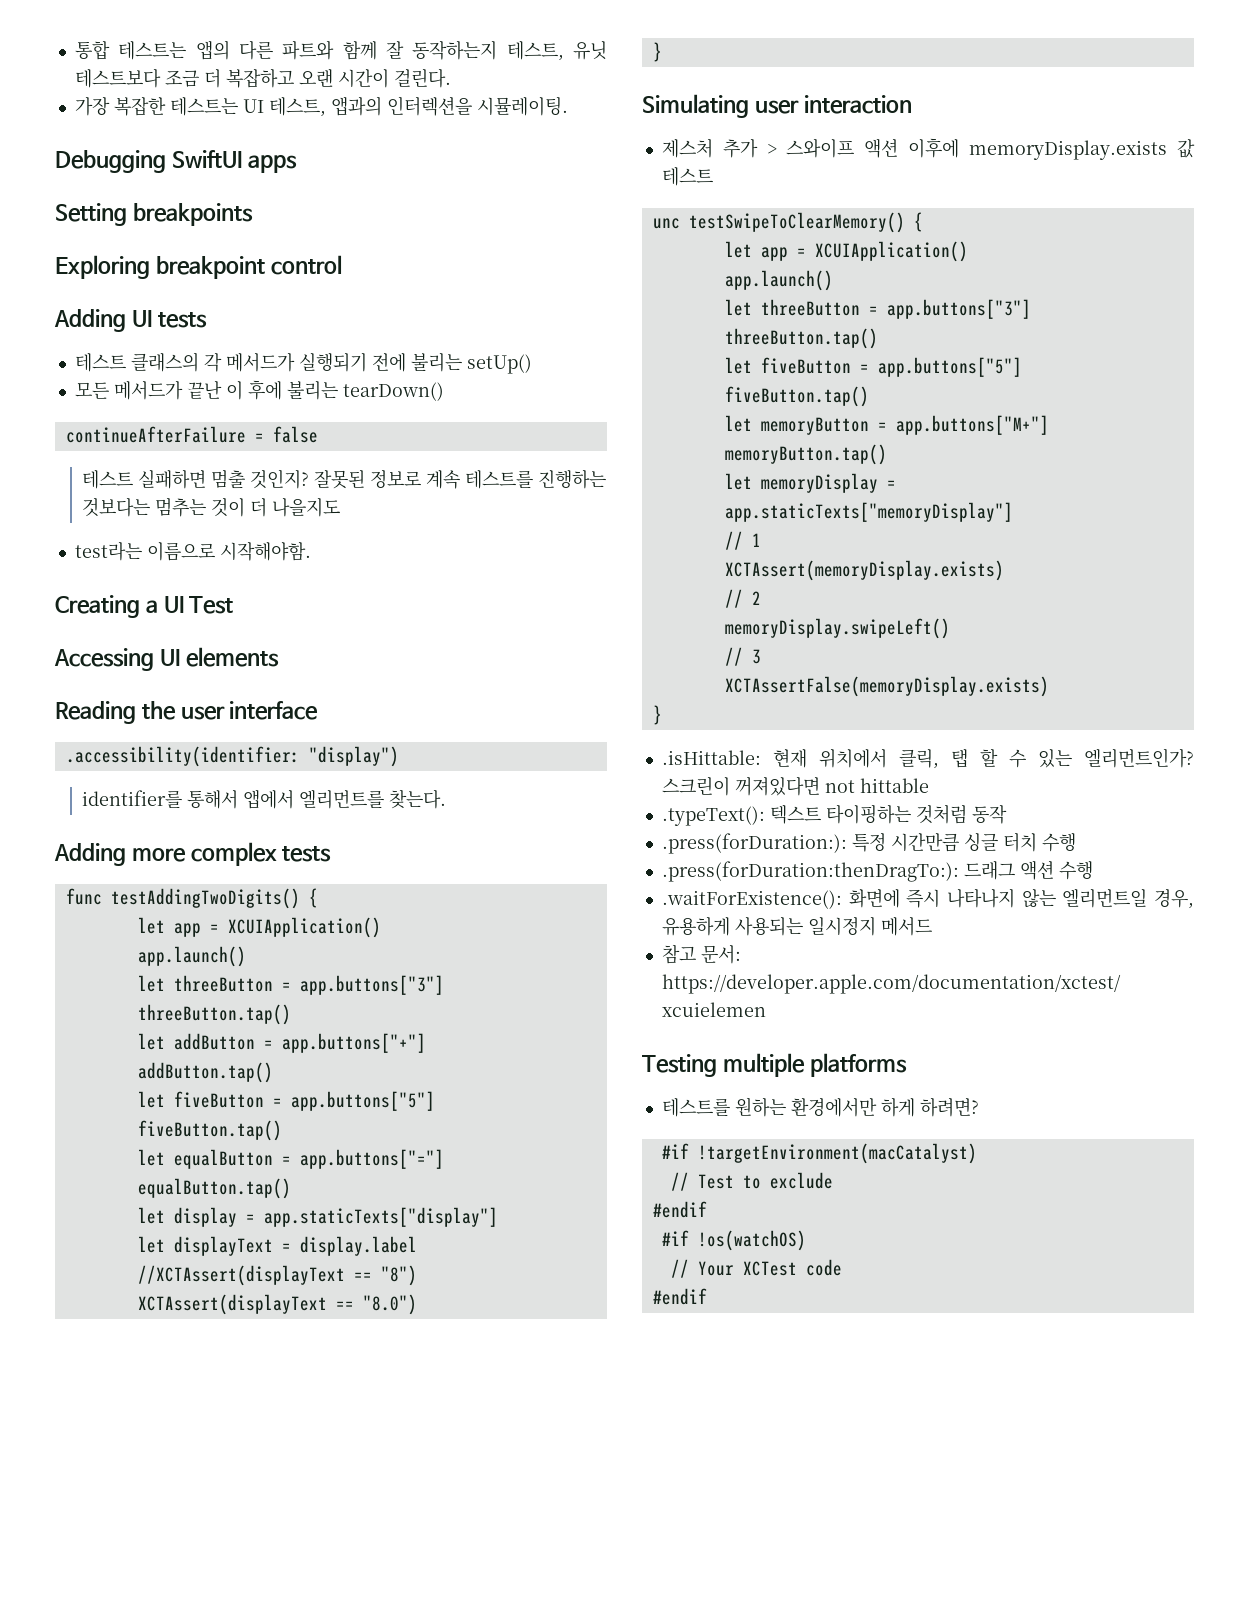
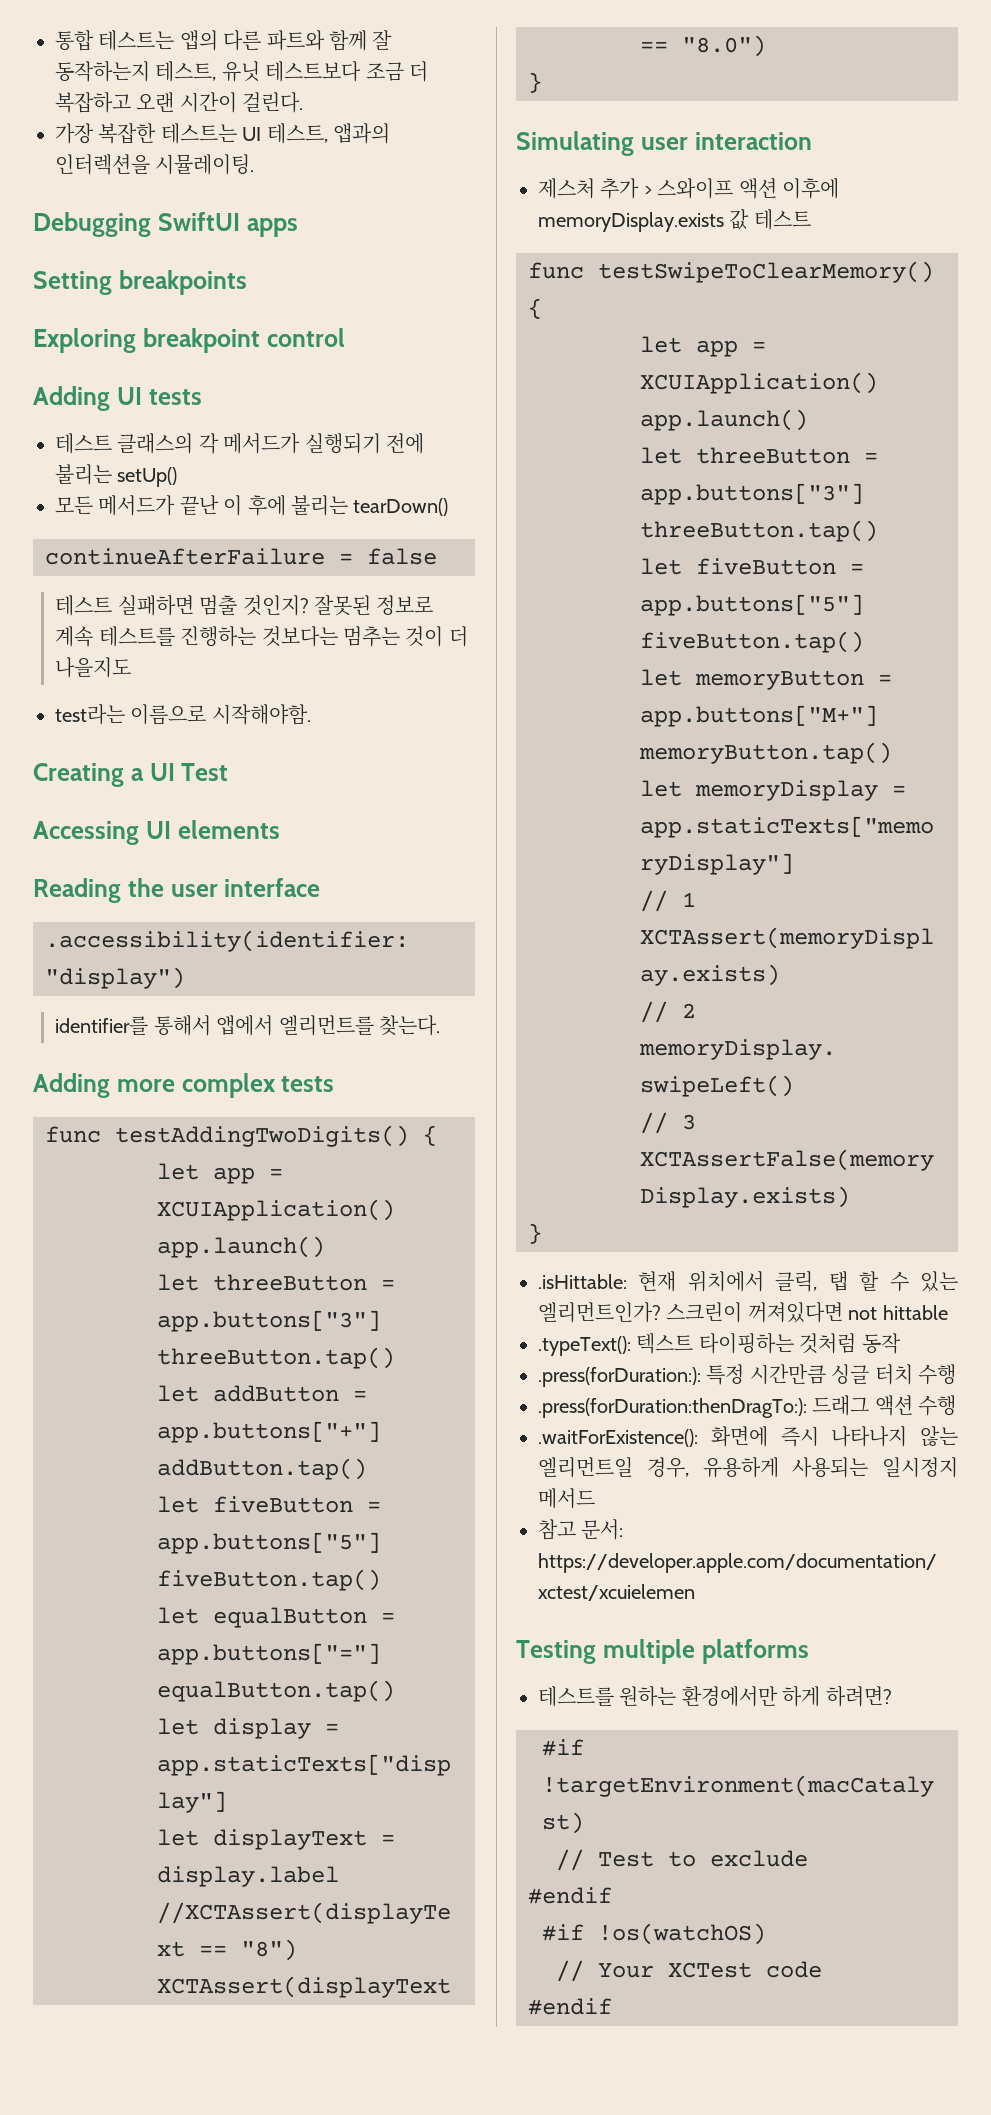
- unc testSwipeToClearMemory() {
+ func testSwipeToClearMemory() {

